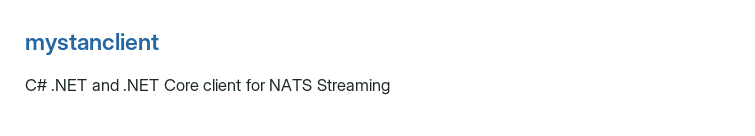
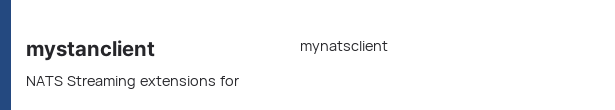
- C# .NET and .NET Core client for NATS Streaming
+ NATS Streaming extensions for mynatsclient

